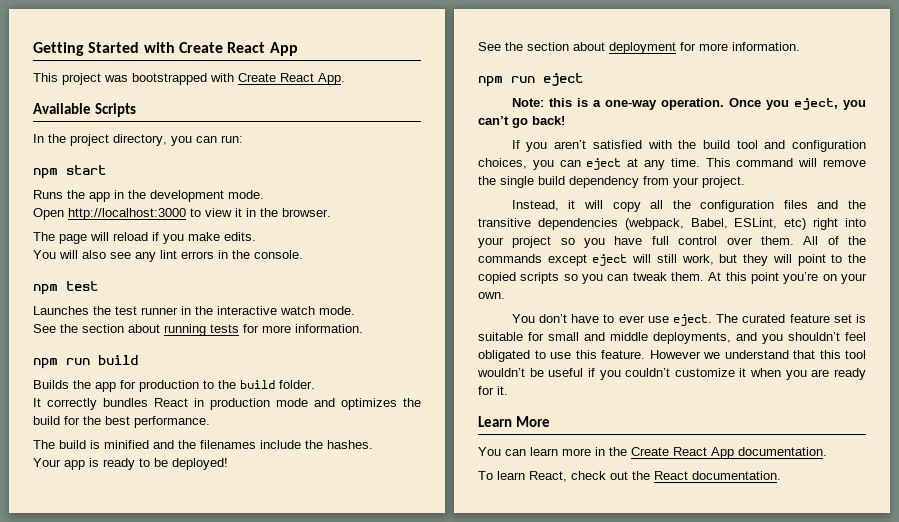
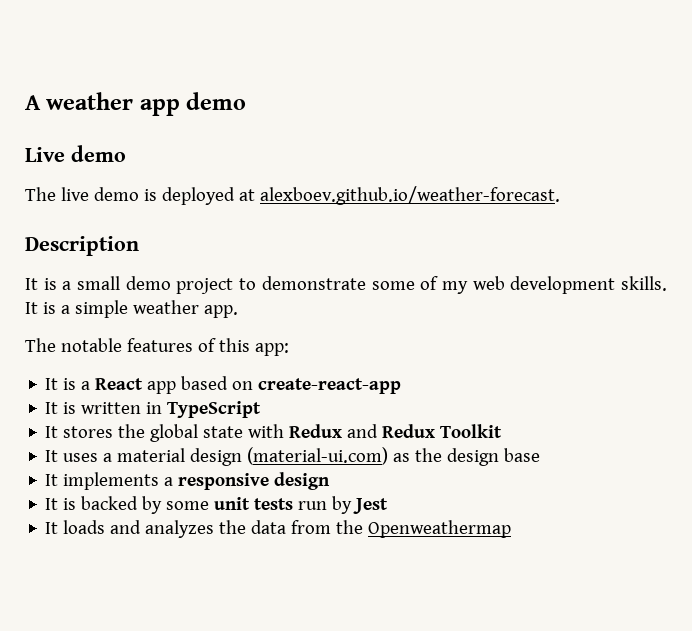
- Getting Started with Create React App
- This project was bootstrapped with Create React App.
- Available Scripts
- In the project directory, you can run:
- npm start
- Runs the app in the development mode.
- Open http://localhost:3000 to view it in the browser.
- The page will reload if you make edits.
- You will also see any lint errors in the console.
- npm test
- Launches the test runner in the interactive watch mode.
- See the section about running tests for more information.
- npm run build
- Builds the app for production to the build folder.
- It correctly bundles React in production mode and optimizes the build for the best performance.
- The build is minified and the filenames include the hashes.
- Your app is ready to be deployed!
- See the section about deployment for more information.
- npm run eject
- Note: this is a one-way operation. Once you eject, you can’t go back!
- If you aren’t satisfied with the build tool and configuration choices, you can eject at any time. This command will remove the single build dependency from your project.
- Instead, it will copy all the configuration files and the transitive dependencies (webpack, Babel, ESLint, etc) right into your project so you have full control over them. All of the commands except eject will still work, but they will point to the copied scripts so you can tweak them. At this point you’re on your own.
- You don’t have to ever use eject. The curated feature set is suitable for small and middle deployments, and you shouldn’t feel obligated to use this feature. However we understand that this tool wouldn’t be useful if you couldn’t customize it when you are ready for it.
- Learn More
- You can learn more in the Create React App documentation.
- To learn React, check out the React documentation.
+ A weather app demo
+ Live demo
+ The live demo is deployed at alexboev.github.io/weather-forecast.
+ Description
+ It is a small demo project to demonstrate some of my web development skills. It is a simple weather app.
+ The notable features of this app:
+ It is a React app based on create-react-app
+ It is written in TypeScript
+ It stores the global state with Redux and Redux Toolkit
+ It uses a material design (material-ui.com) as the design base
+ It implements a responsive design
+ It is backed by some unit tests run by Jest
+ It loads and analyzes the data from the Openweathermap

